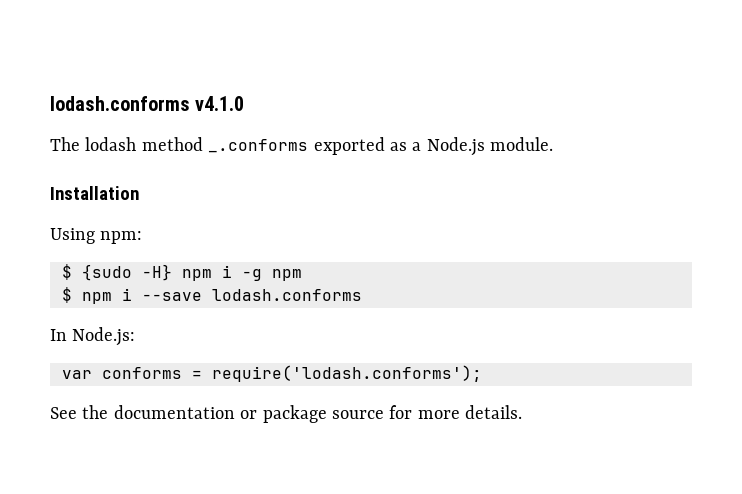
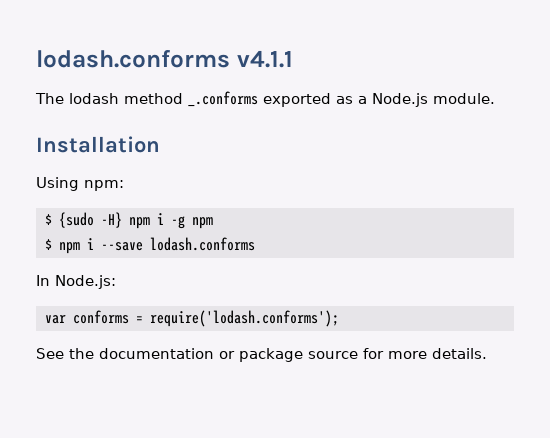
- lodash.conforms v4.1.0
+ lodash.conforms v4.1.1

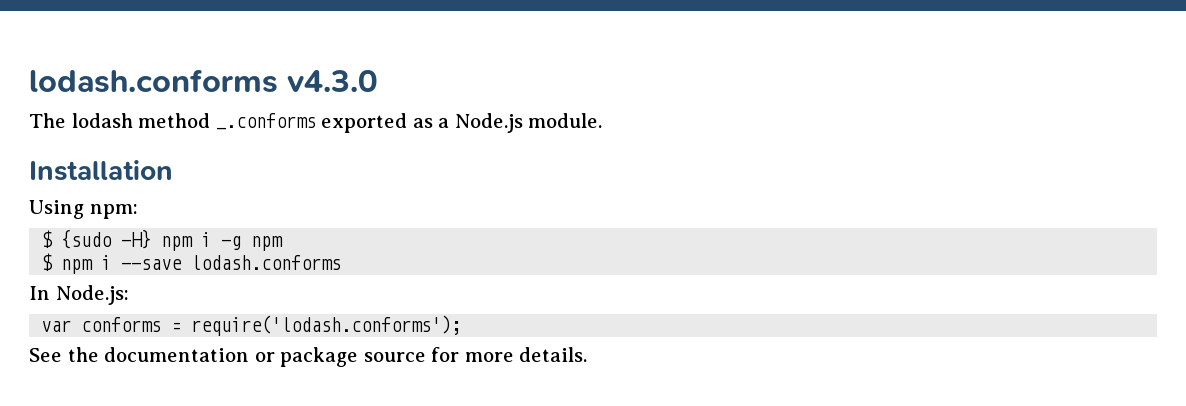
- lodash.conforms v4.1.1
+ lodash.conforms v4.3.0

